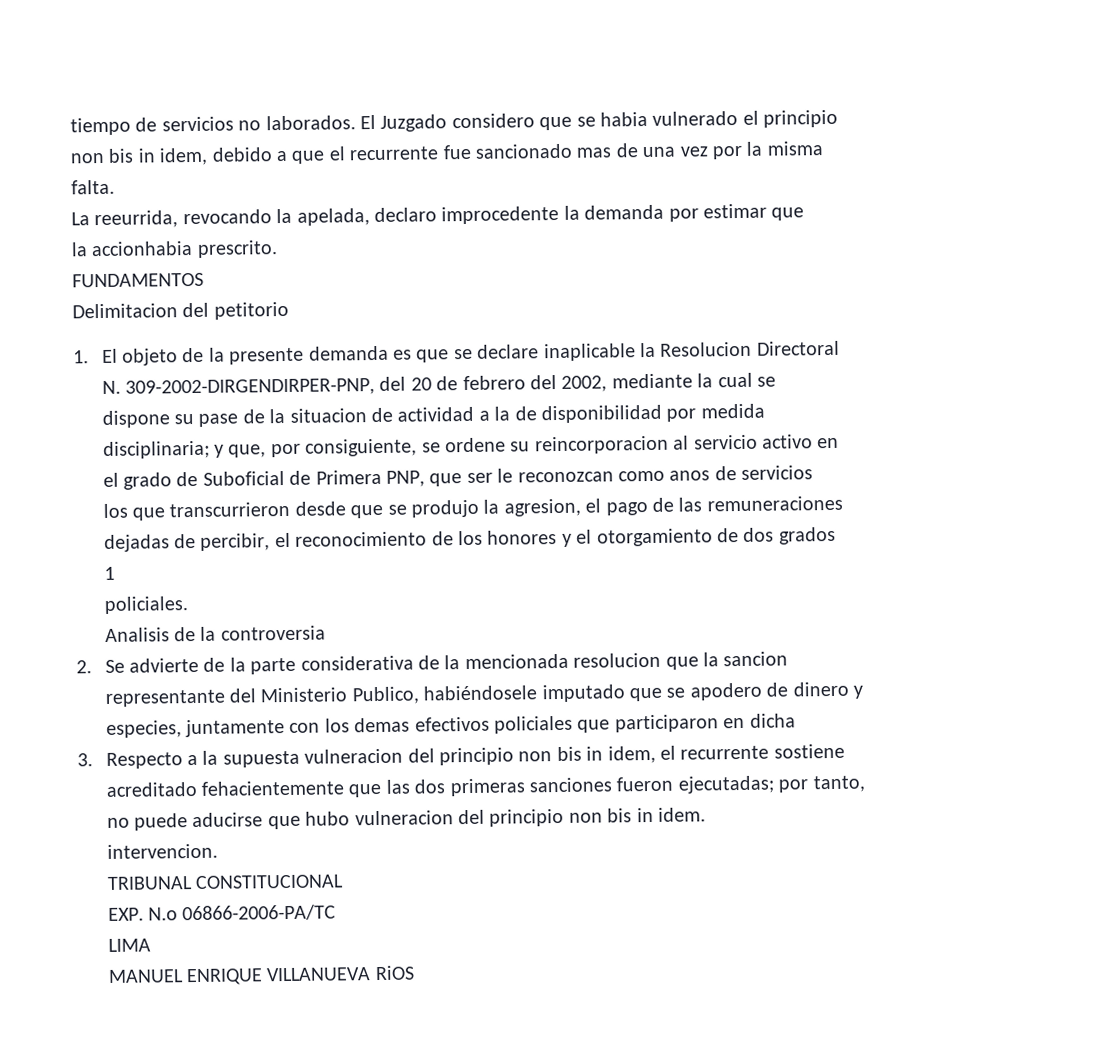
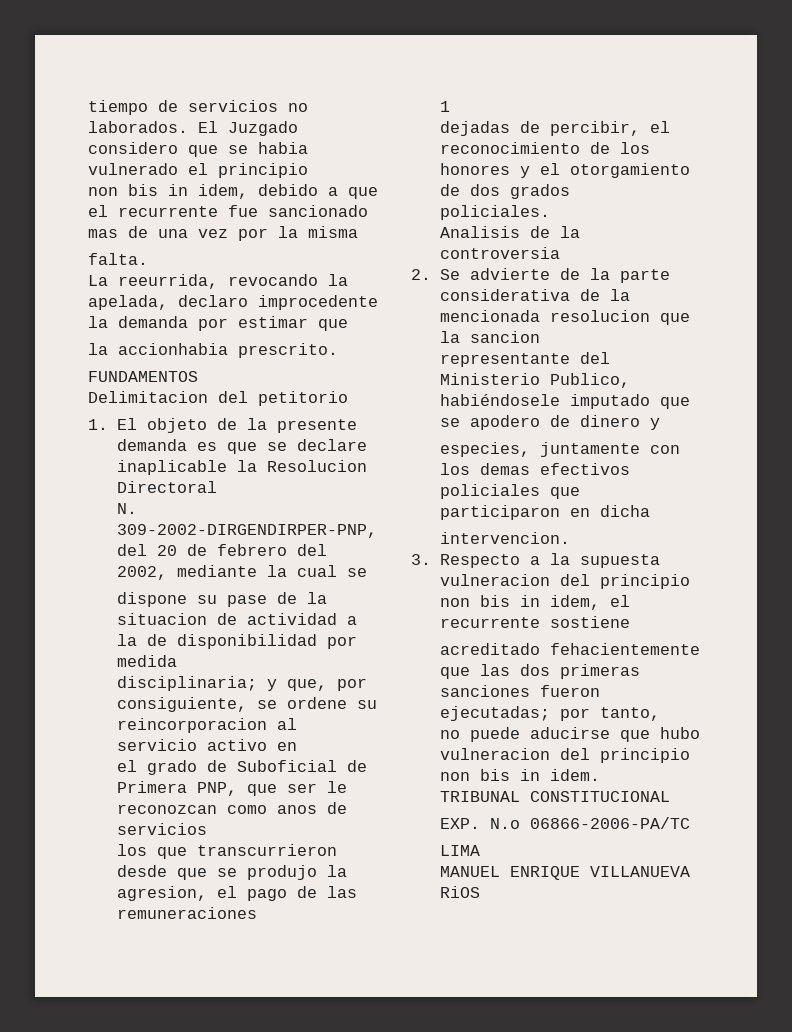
+ 1
- 1
+ intervencion.
- intervencion.

